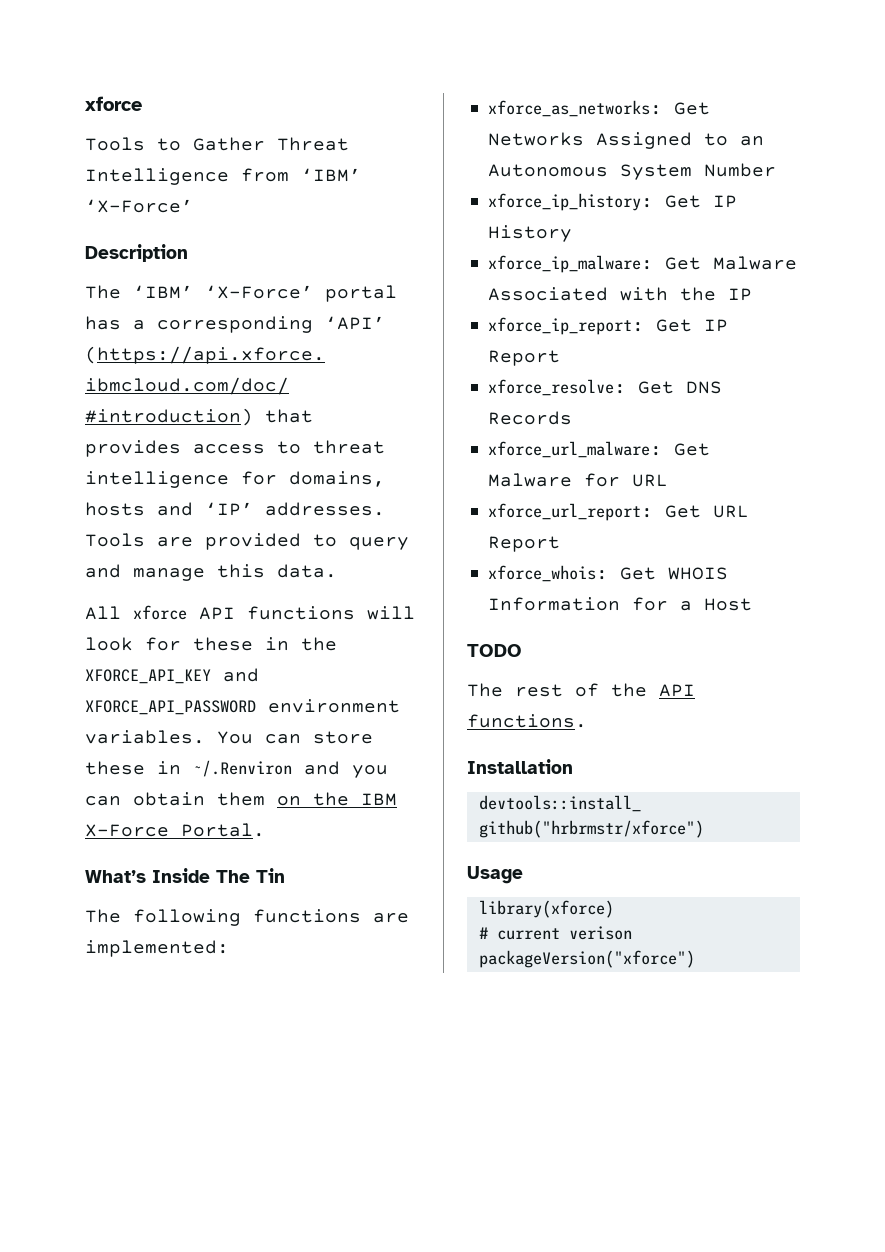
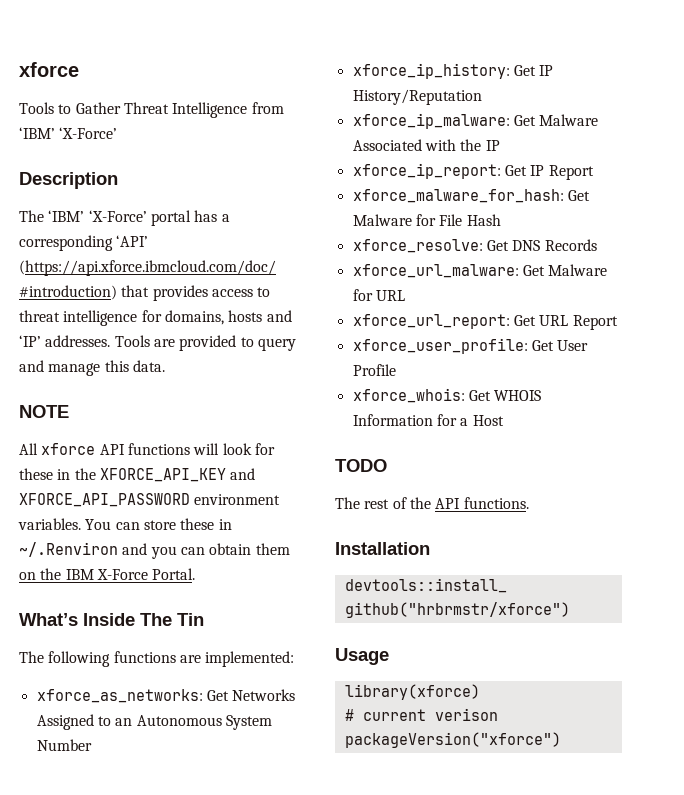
+ NOTE
- xforce_ip_history: Get IP History
+ xforce_ip_history: Get IP History/Reputation
+ xforce_malware_for_hash: Get Malware for File Hash
+ xforce_user_profile: Get User Profile

